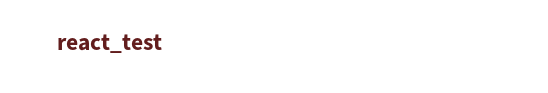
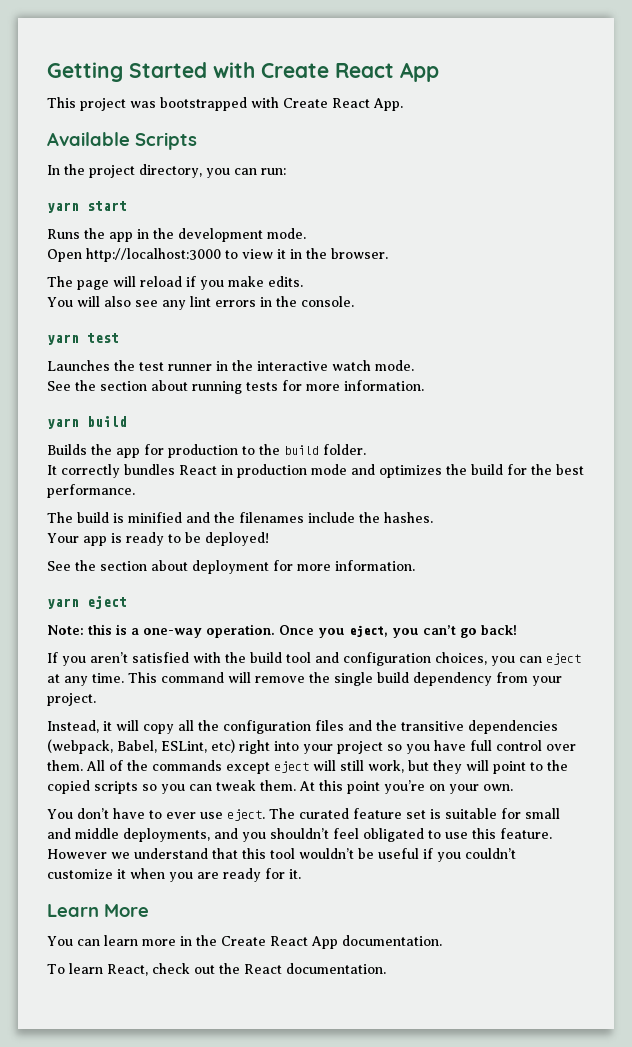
- react_test
+ Getting Started with Create React App
+ This project was bootstrapped with Create React App.
+ Available Scripts
+ In the project directory, you can run:
+ yarn start
+ Runs the app in the development mode.
+ Open http://localhost:3000 to view it in the browser.
+ The page will reload if you make edits.
+ You will also see any lint errors in the console.
+ yarn test
+ Launches the test runner in the interactive watch mode.
+ See the section about running tests for more information.
+ yarn build
+ Builds the app for production to the build folder.
+ It correctly bundles React in production mode and optimizes the build for the best performance.
+ The build is minified and the filenames include the hashes.
+ Your app is ready to be deployed!
+ See the section about deployment for more information.
+ yarn eject
+ Note: this is a one-way operation. Once you eject, you can’t go back!
+ If you aren’t satisfied with the build tool and configuration choices, you can eject at any time. This command will remove the single build dependency from your project.
+ Instead, it will copy all the configuration files and the transitive dependencies (webpack, Babel, ESLint, etc) right into your project so you have full control over them. All of the commands except eject will still work, but they will point to the copied scripts so you can tweak them. At this point you’re on your own.
+ You don’t have to ever use eject. The curated feature set is suitable for small and middle deployments, and you shouldn’t feel obligated to use this feature. However we understand that this tool wouldn’t be useful if you couldn’t customize it when you are ready for it.
+ Learn More
+ You can learn more in the Create React App documentation.
+ To learn React, check out the React documentation.

